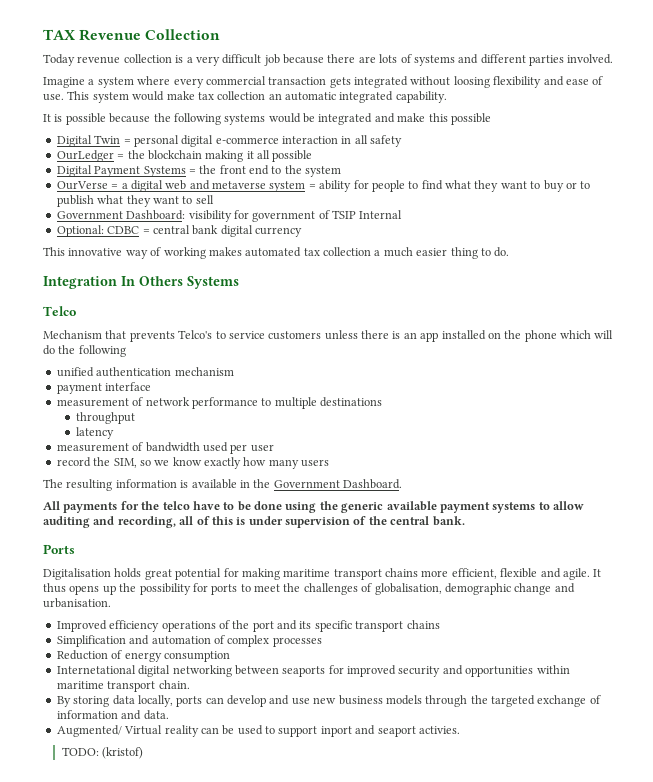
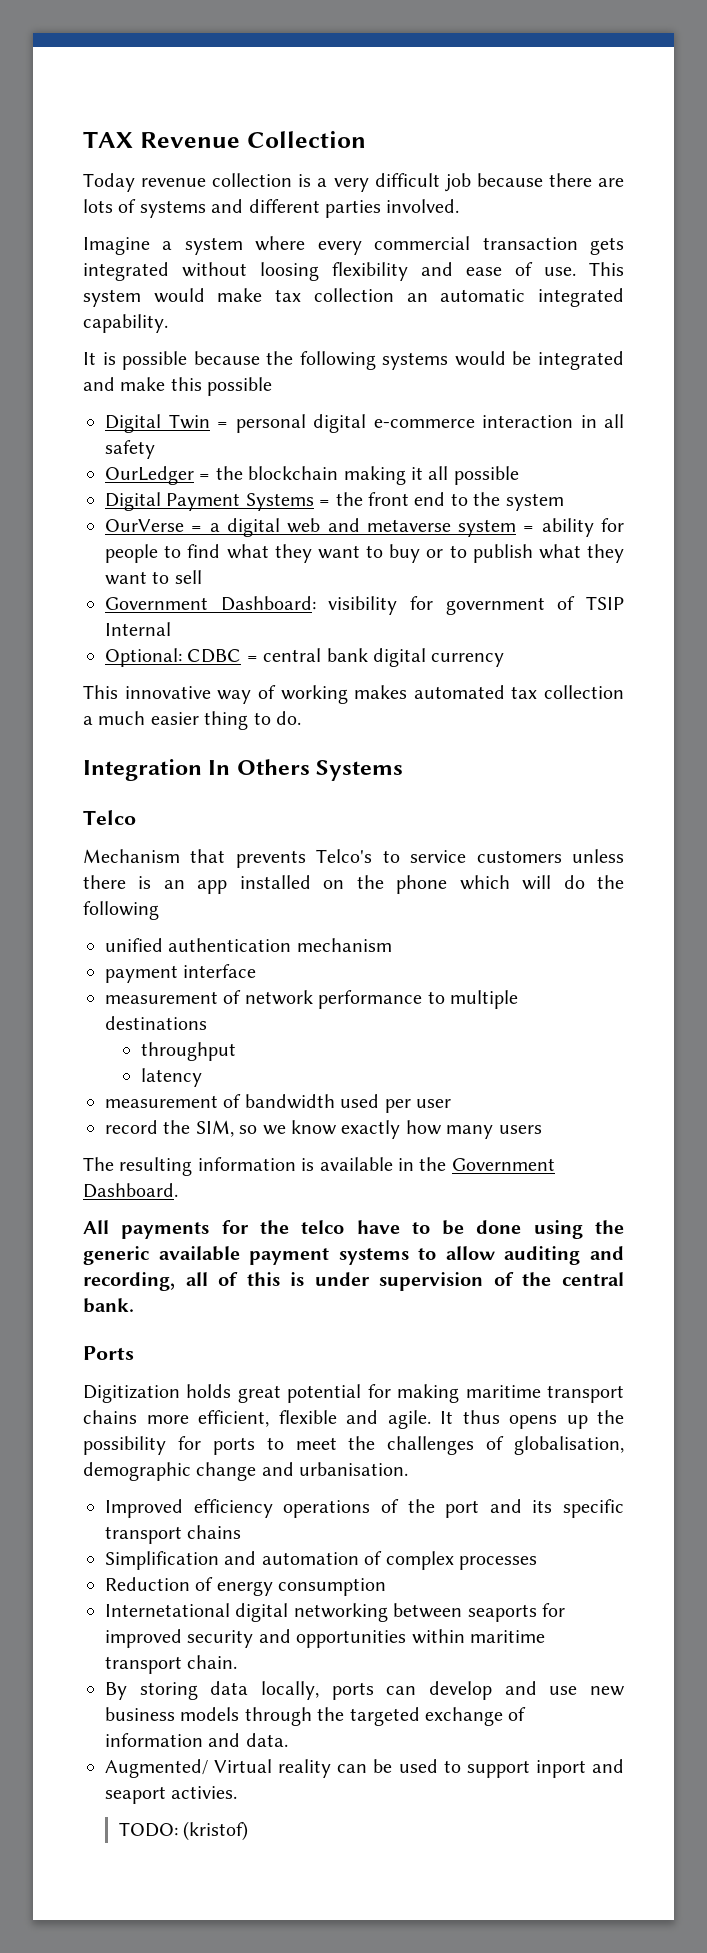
- Digitalisation holds great potential for making maritime transport chains more efficient, flexible and agile.
+ Digitization holds great potential for making maritime transport chains more efficient, flexible and agile.

